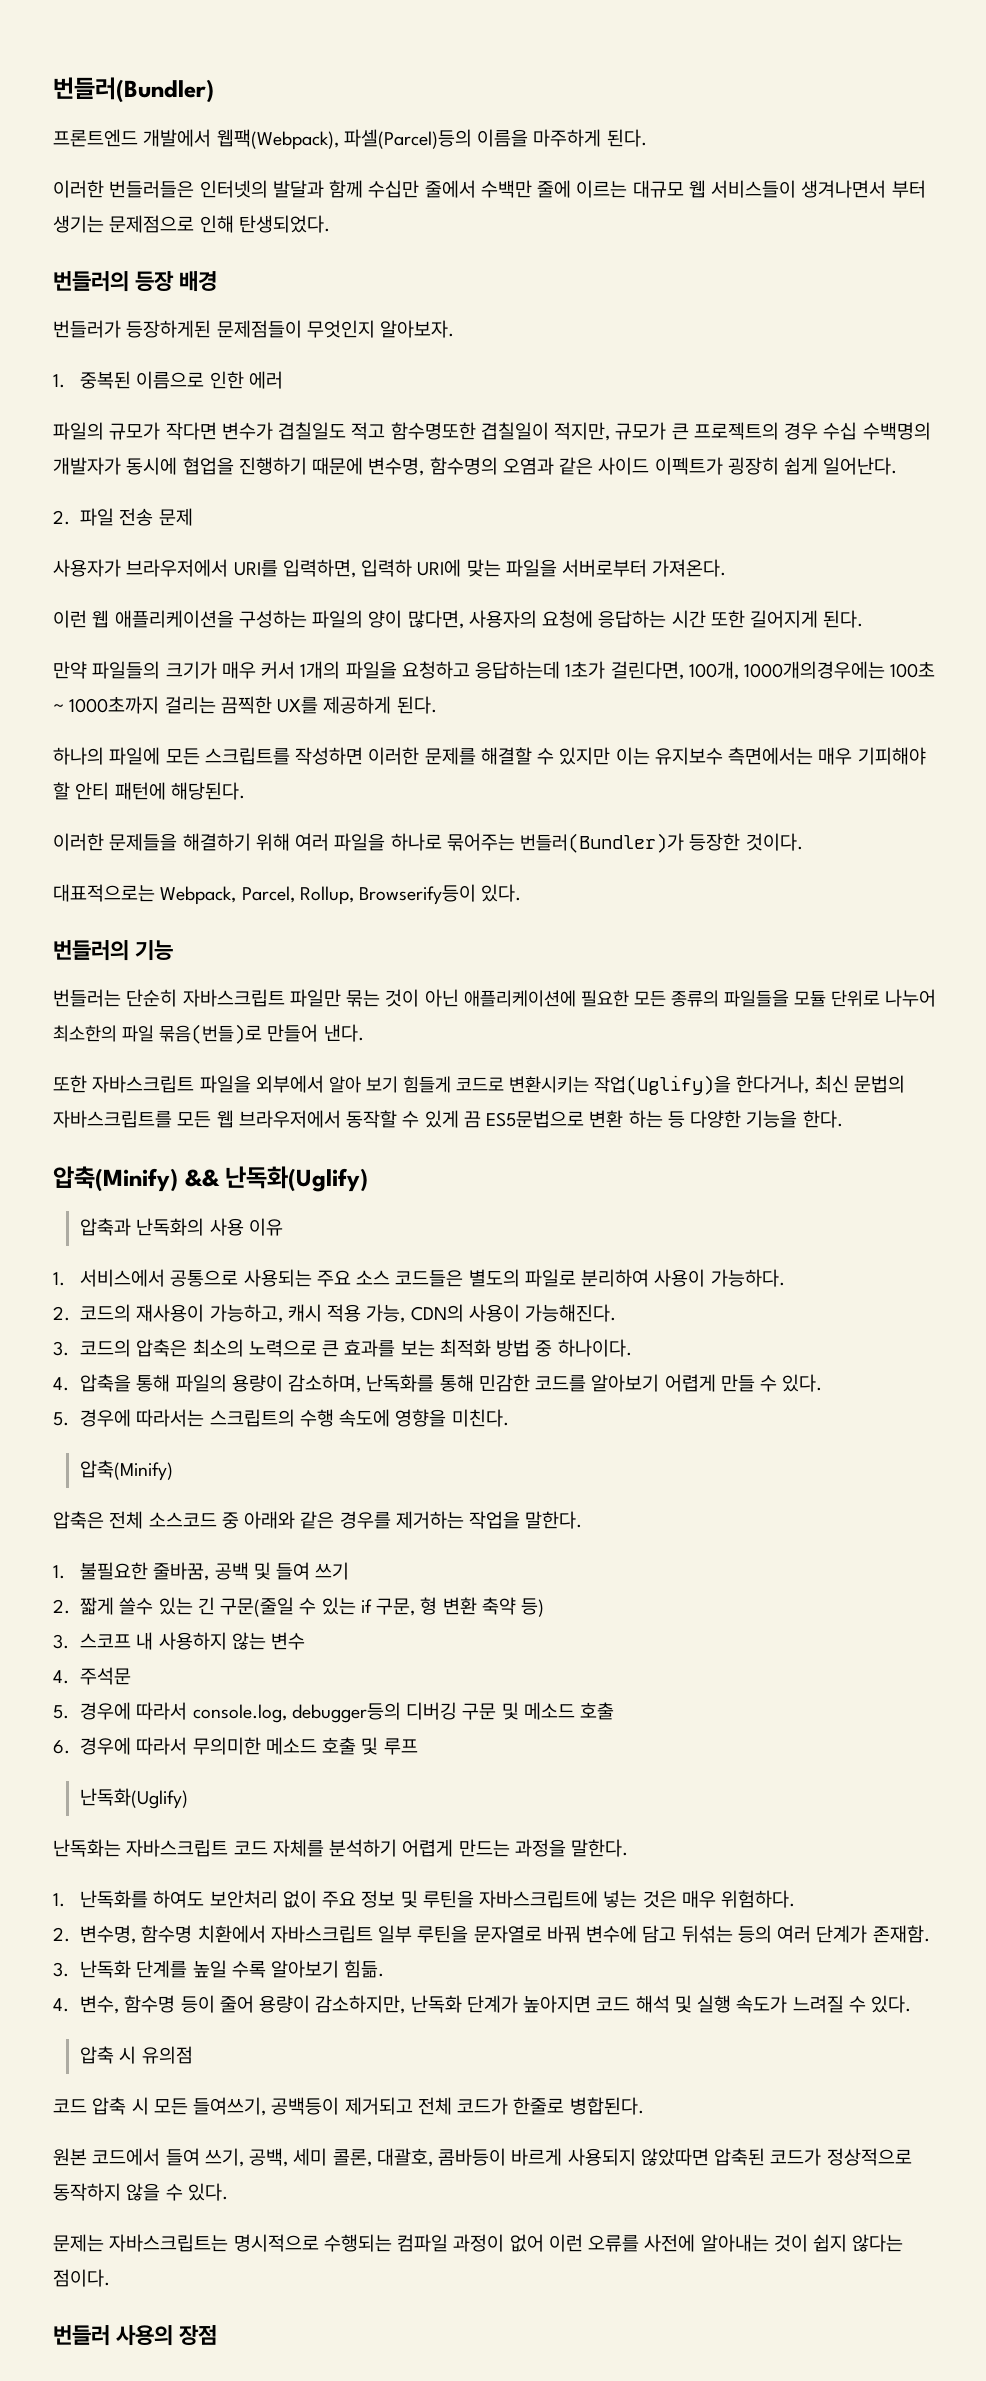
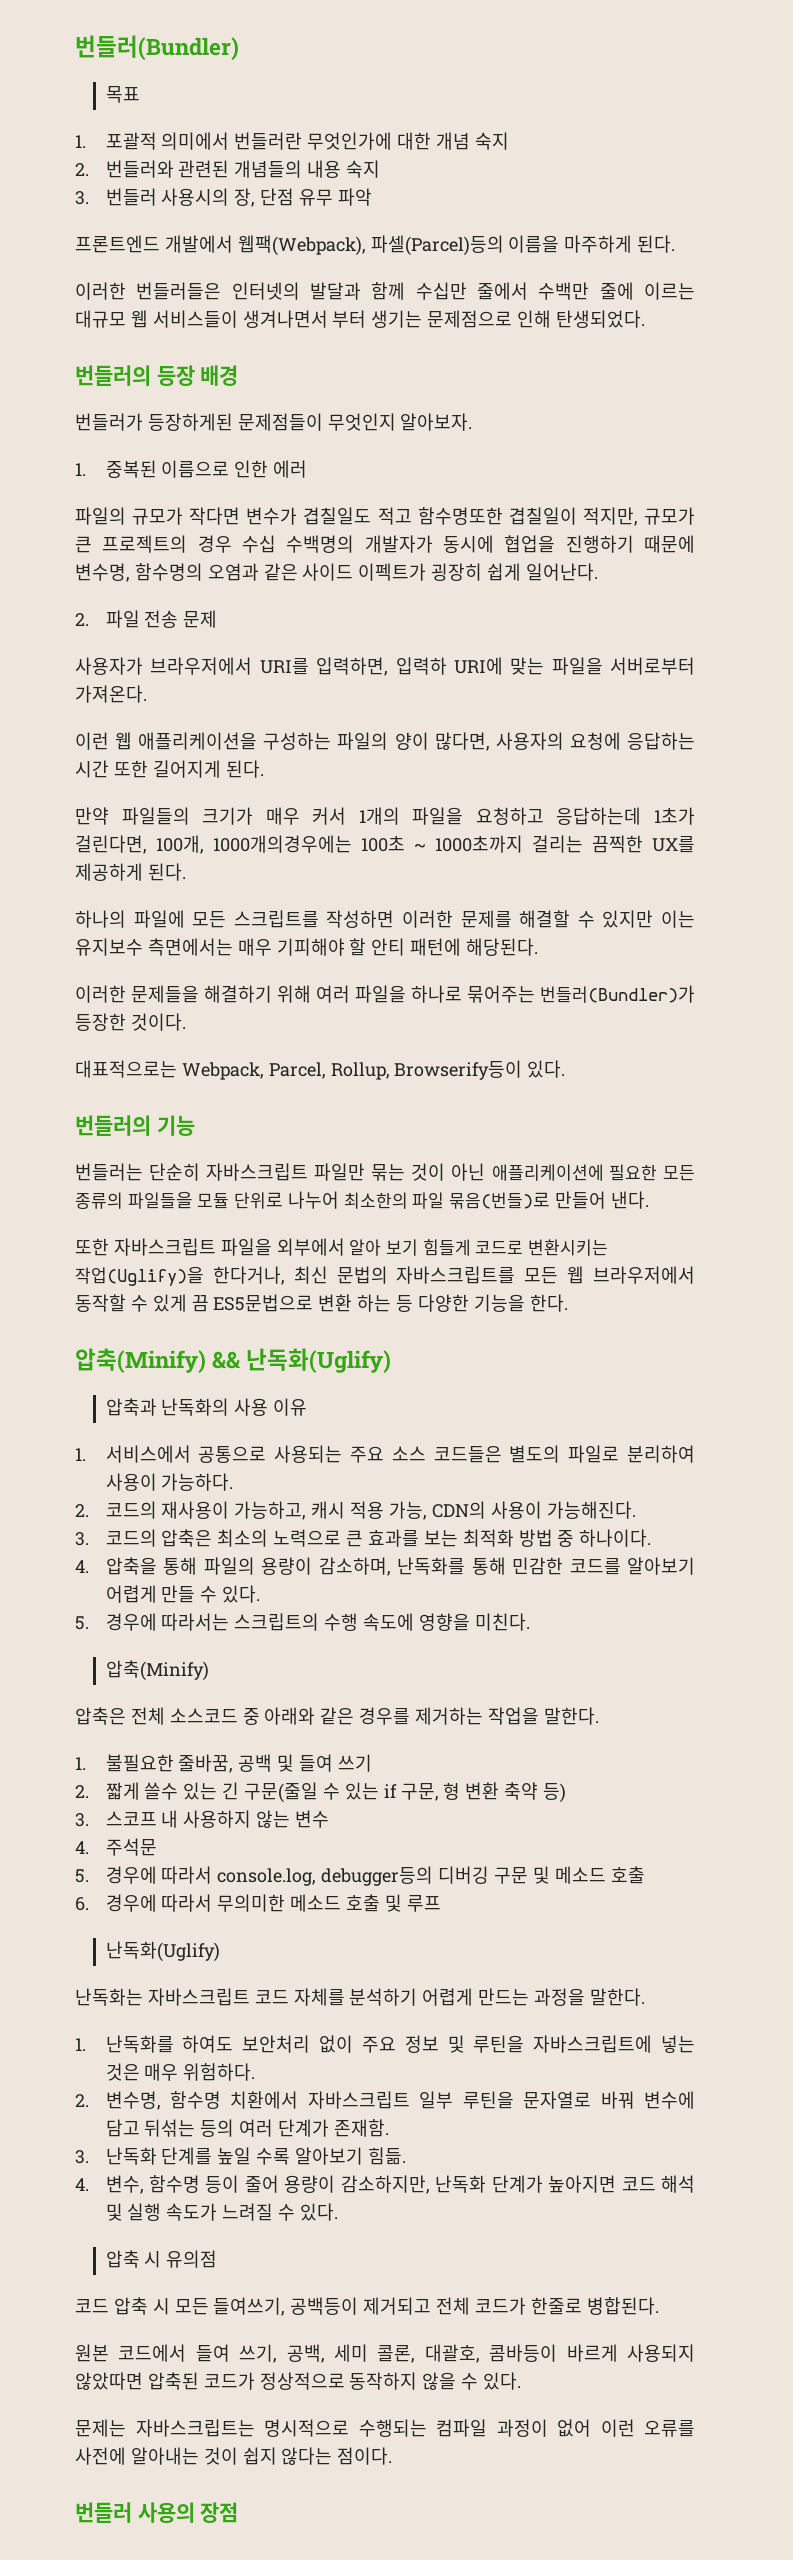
+ 목표
+ 1. 포괄적 의미에서 번들러란 무엇인가에 대한 개념 숙지
+ 2. 번들러와 관련된 개념들의 내용 숙지
+ 3. 번들러 사용시의 장, 단점 유무 파악

